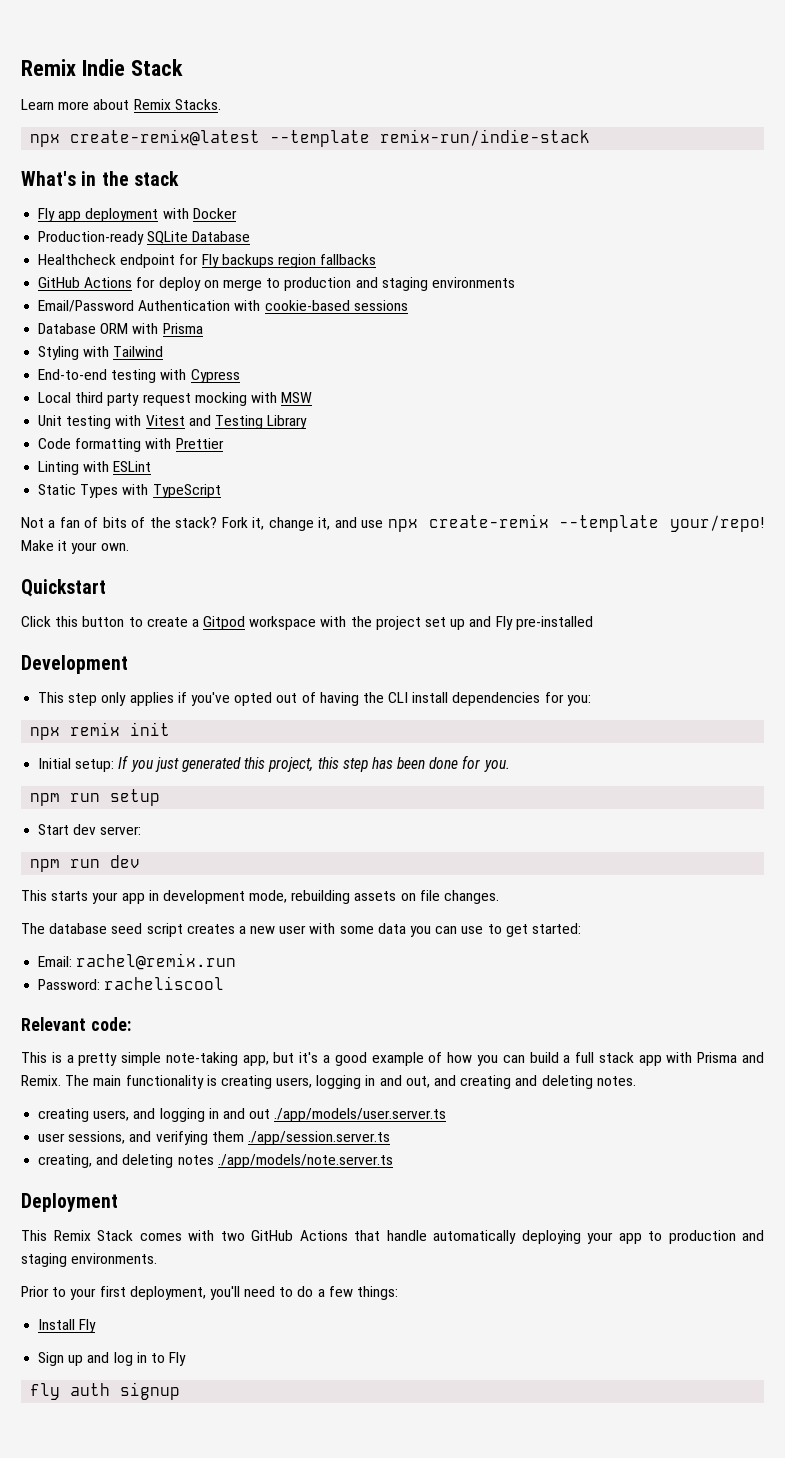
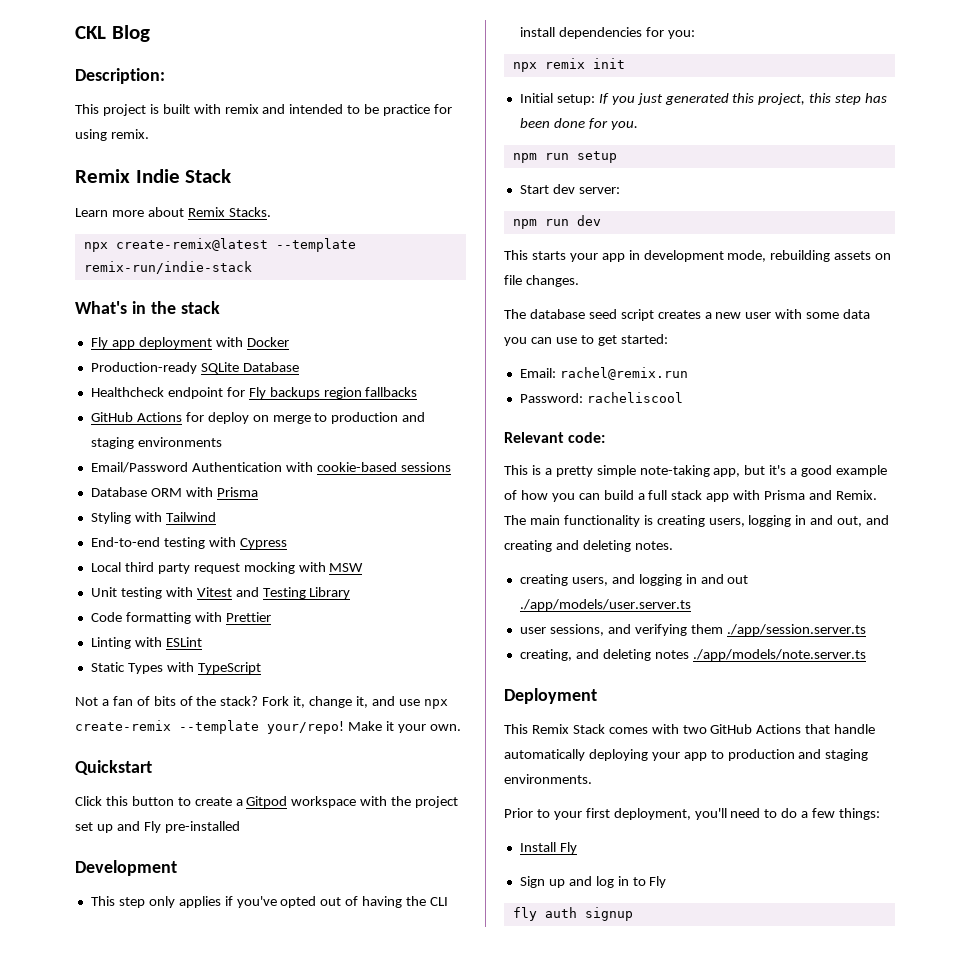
+ CKL Blog
+ Description:
+ This project is built with remix and intended to be practice for using remix.

